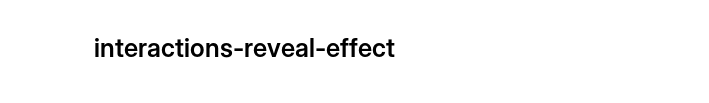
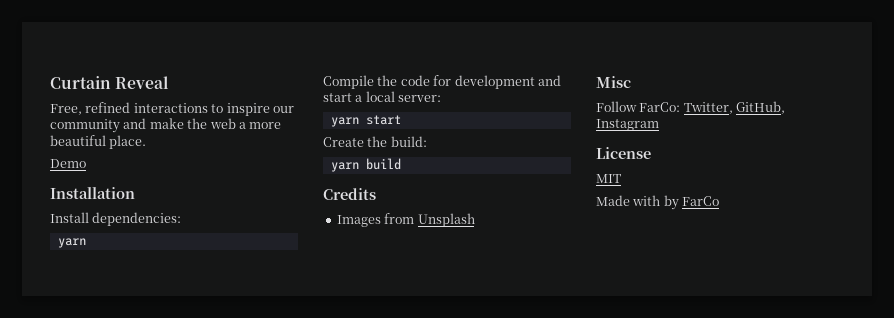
- interactions-reveal-effect
+ Curtain Reveal
+ Free, refined interactions to inspire our community and make the web a more beautiful place.
+ Demo
+ Installation
+ Install dependencies:
+ yarn
+ Compile the code for development and start a local server:
+ yarn start
+ Create the build:
+ yarn build
+ Credits
+ Images from Unsplash
+ Misc
+ Follow FarCo: Twitter, GitHub, Instagram
+ License
+ MIT
+ Made with by FarCo

